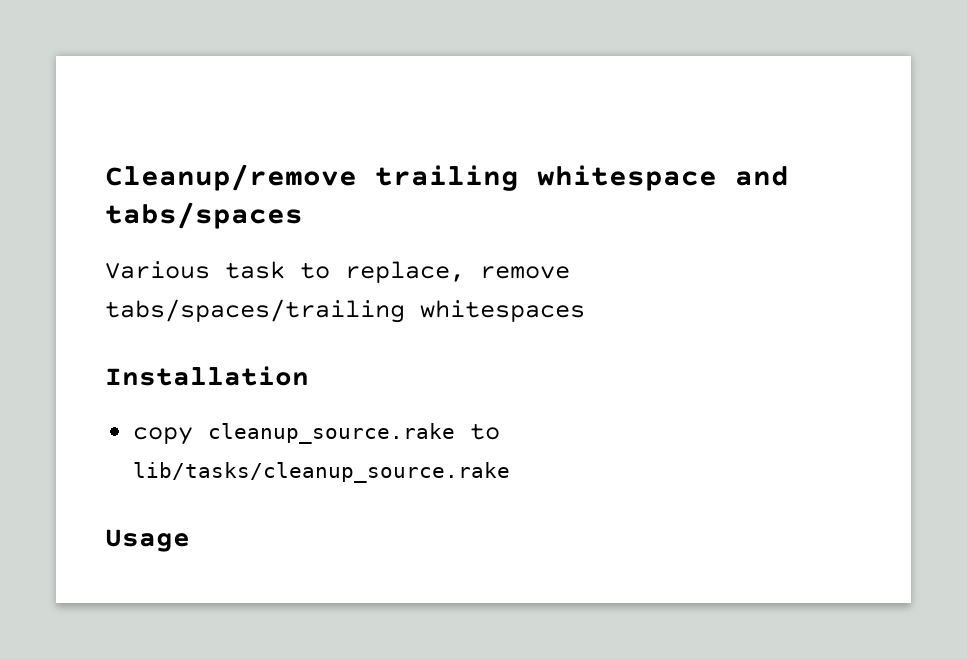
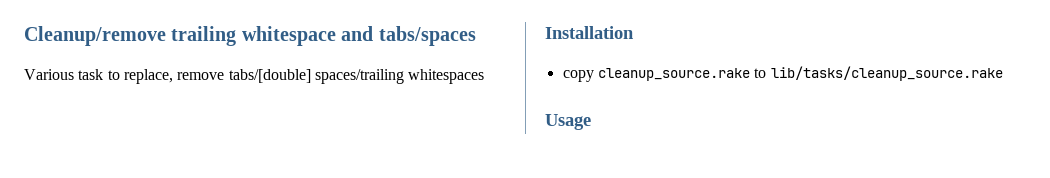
- Various task to replace, remove tabs/spaces/trailing whitespaces
+ Various task to replace, remove tabs/[double] spaces/trailing whitespaces

